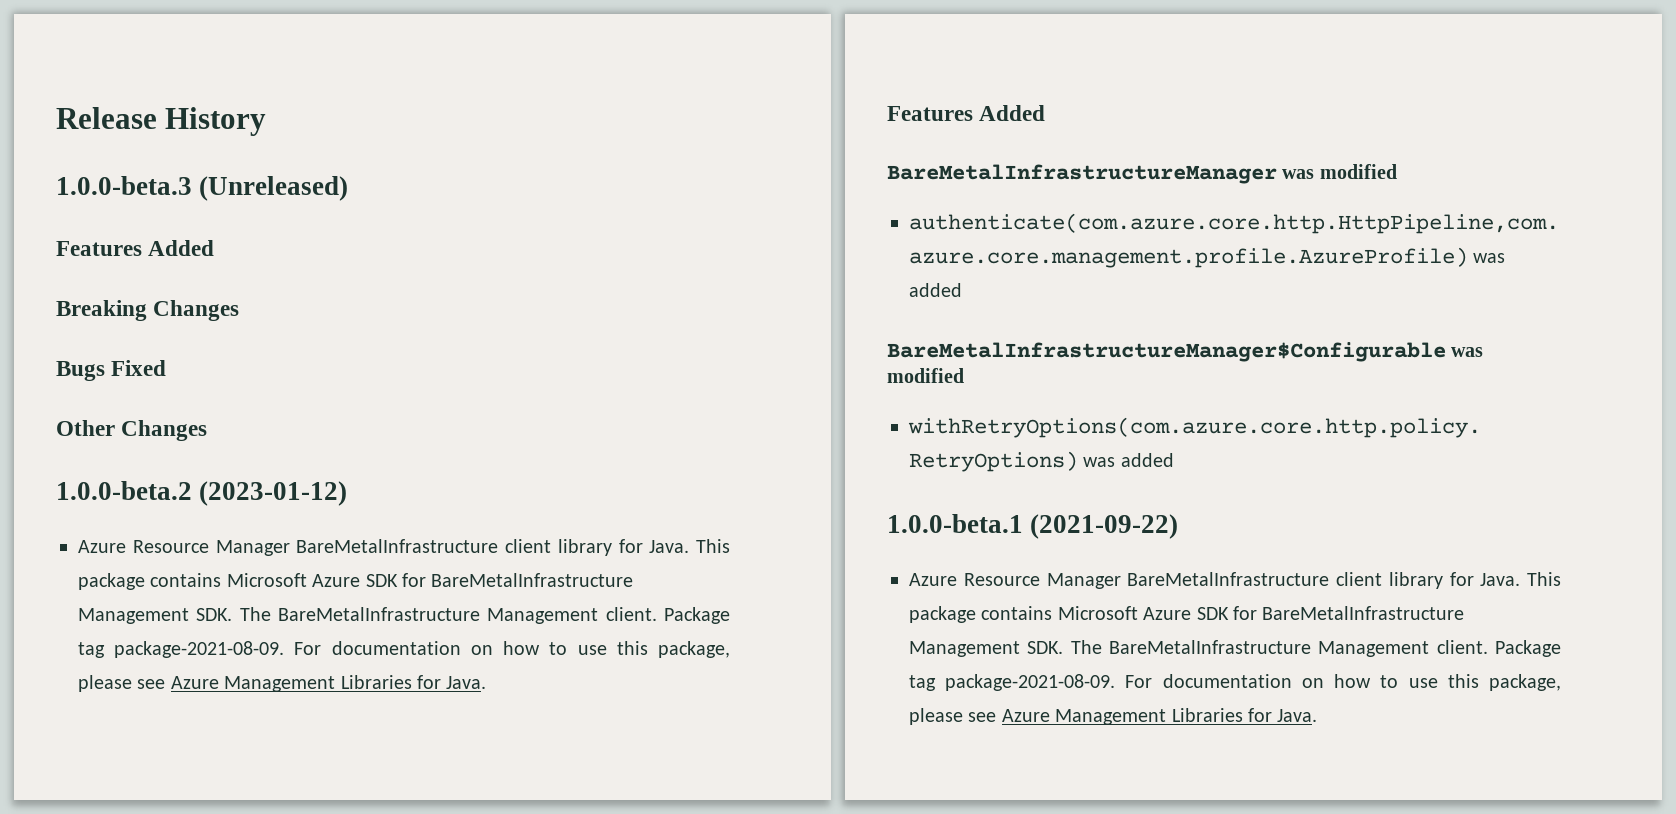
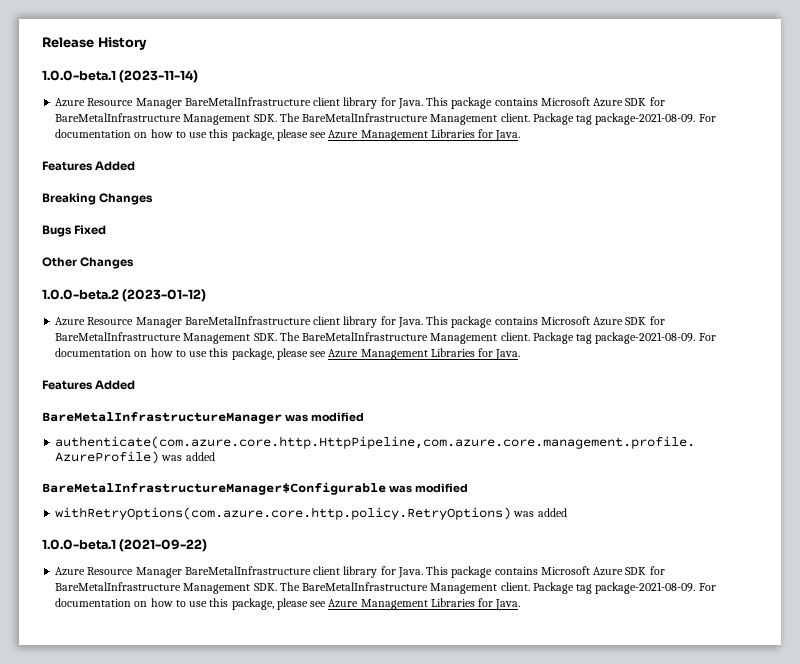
- 1.0.0-beta.3 (Unreleased)
+ 1.0.0-beta.1 (2023-11-14)
+ Azure Resource Manager BareMetalInfrastructure client library for Java. This package contains Microsoft Azure SDK for BareMetalInfrastructure Management SDK. The BareMetalInfrastructure Management client. Package tag package-2021-08-09. For documentation on how to use this package, please see Azure Management Libraries for Java.

